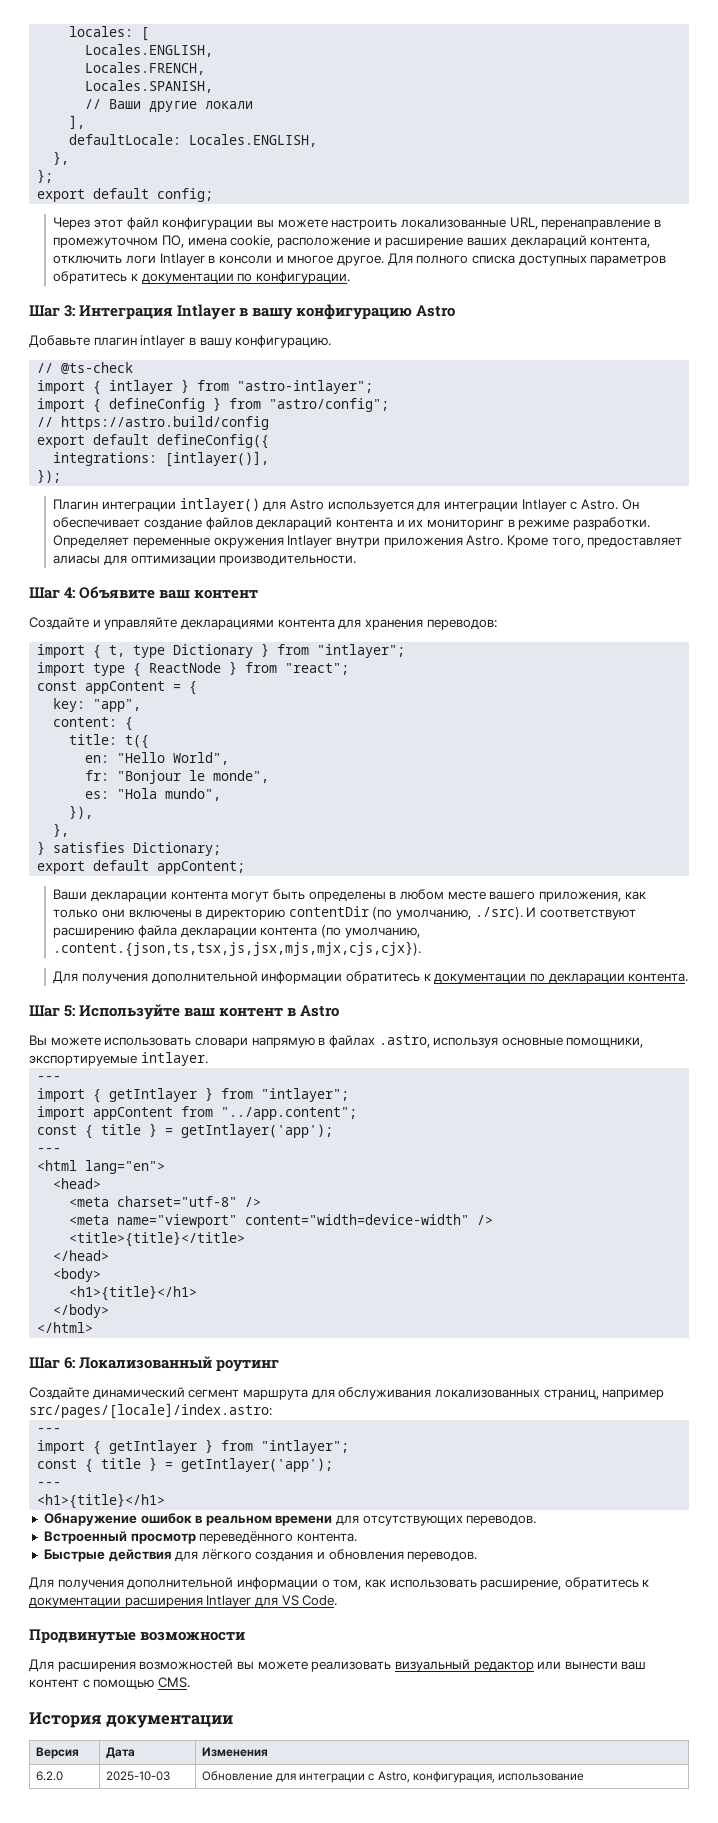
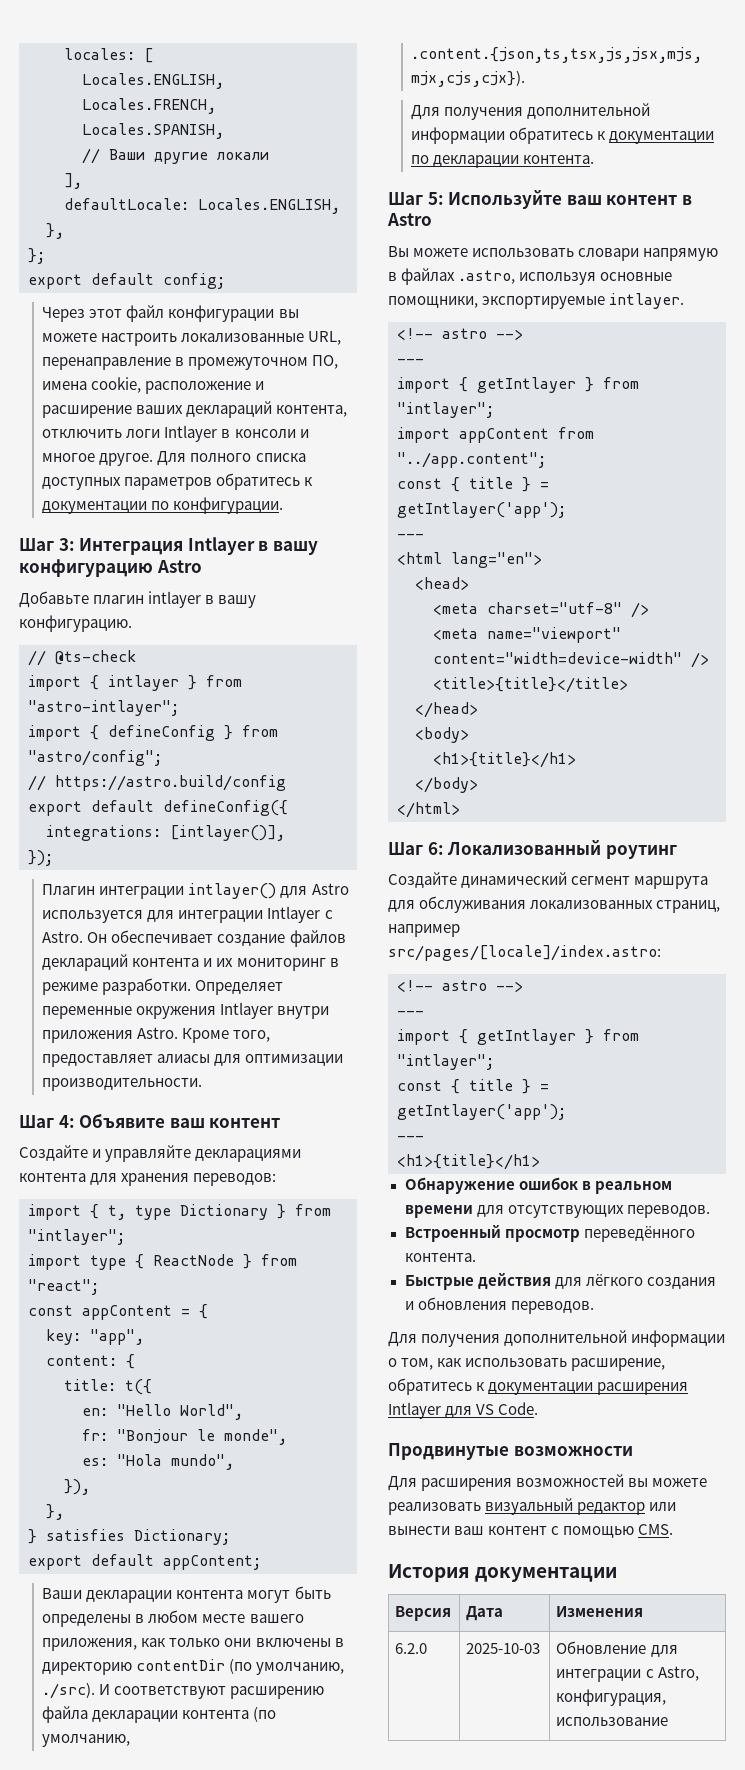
  Вы можете использовать словари напрямую в файлах .astro, используя основные помощники, экспортируемые intlayer.
+ <!-- astro -->
  Создайте динамический сегмент маршрута для обслуживания локализованных страниц, например src/pages/[locale]/index.astro:
+ <!-- astro -->

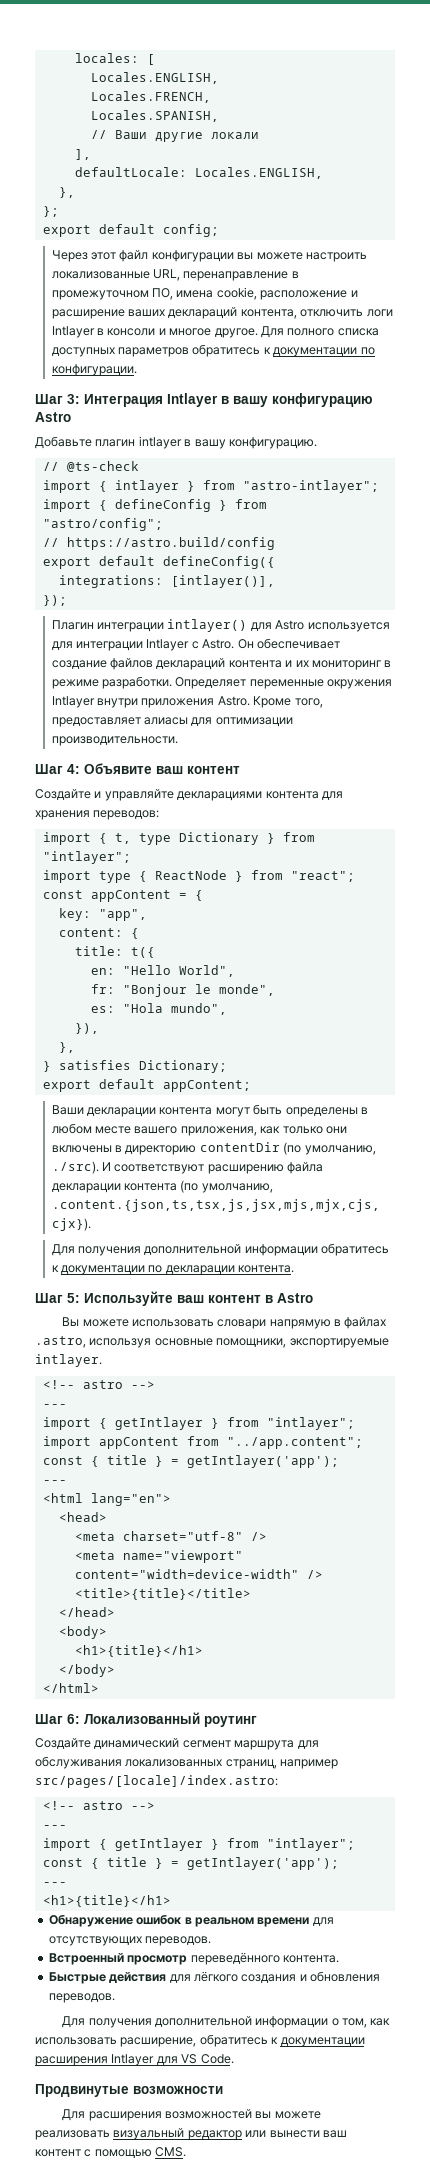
- История документации
- Версия | Дата | Изменения
- 6.2.0 | 2025-10-03 | Обновление для интеграции с Astro, конфигурация, использование

